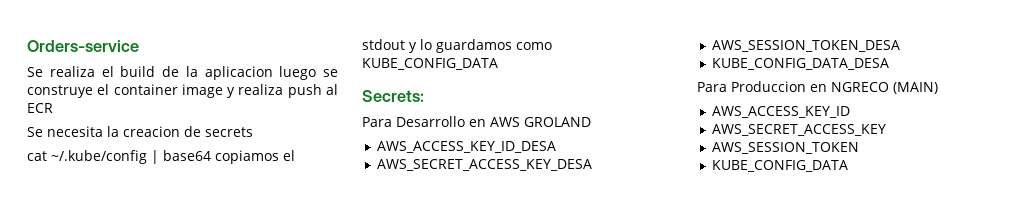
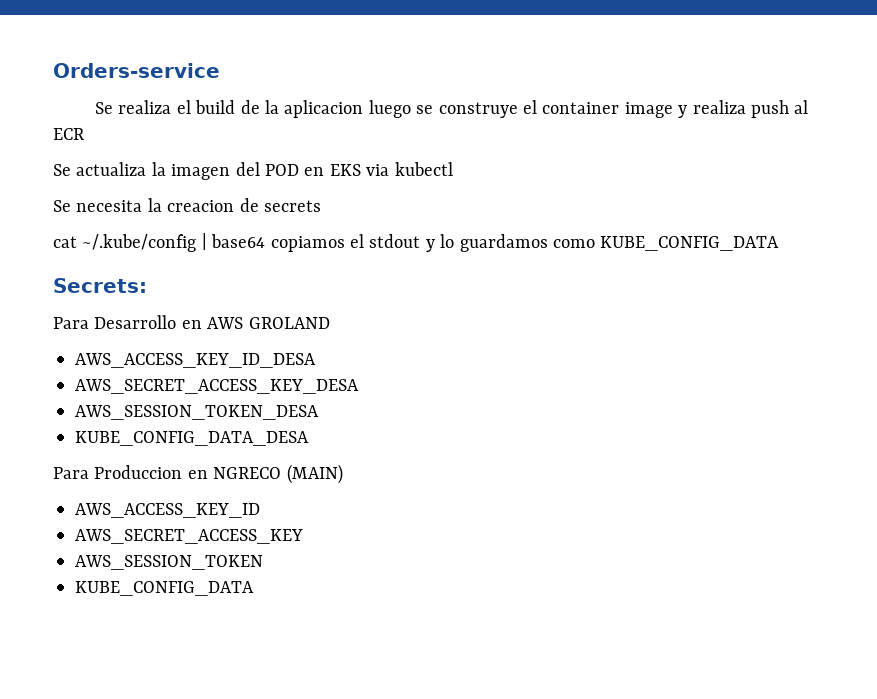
+ Se actualiza la imagen del POD en EKS via kubectl

